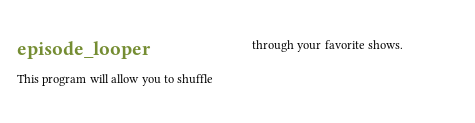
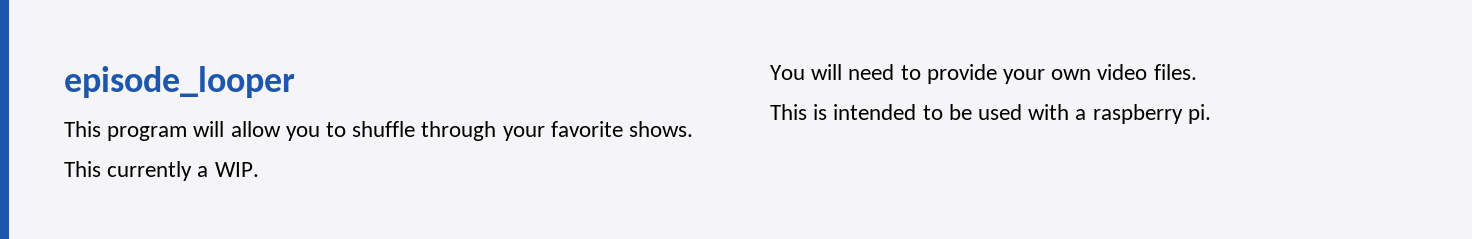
+ This currently a WIP.
+ You will need to provide your own video files.
+ This is intended to be used with a raspberry pi.

